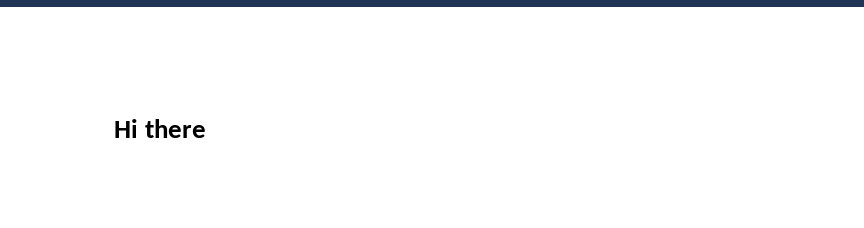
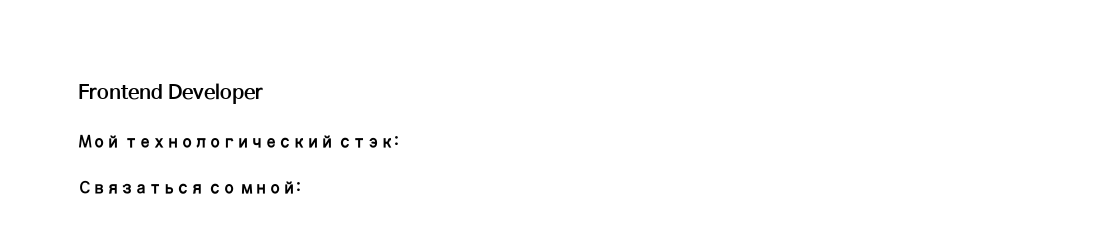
- Hi there
+ Frontend Developer
+ Мой технологический стэк:
+ Связаться со мной:

